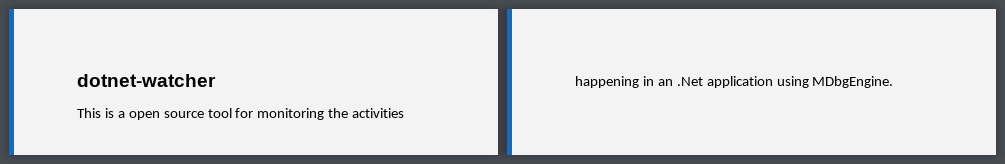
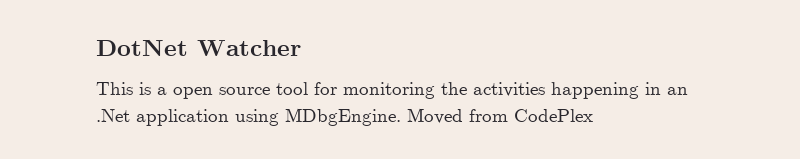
- dotnet-watcher
+ DotNet Watcher
+ Moved from CodePlex

